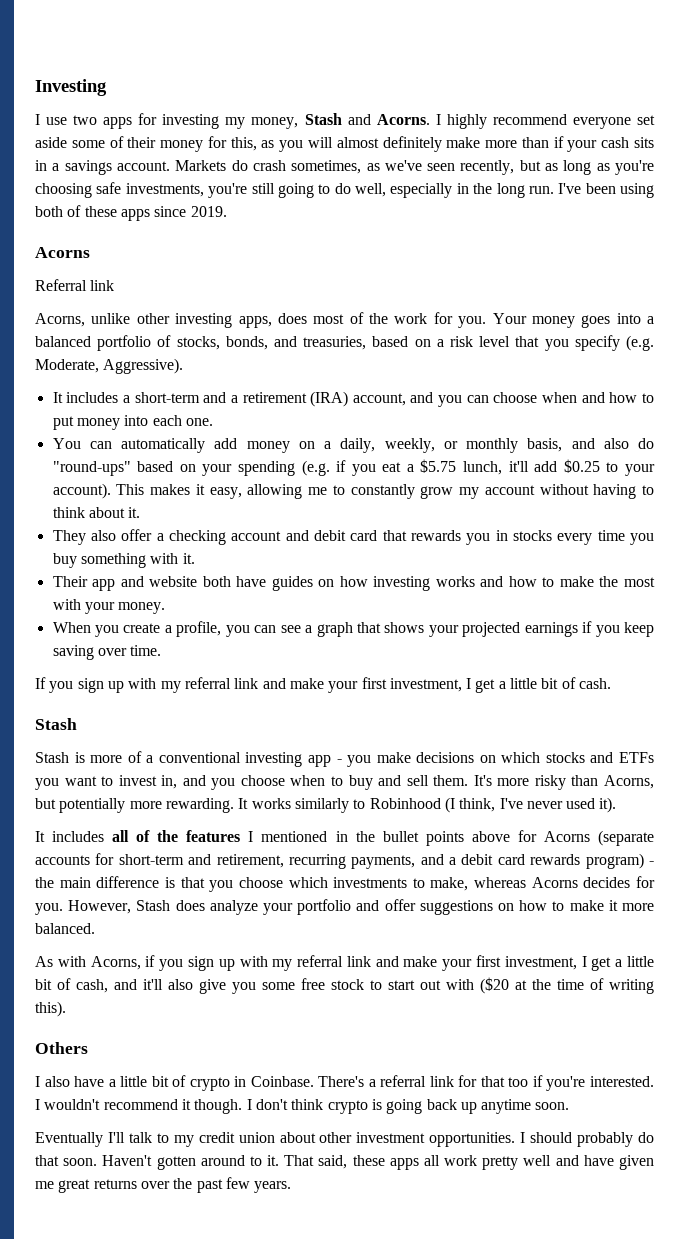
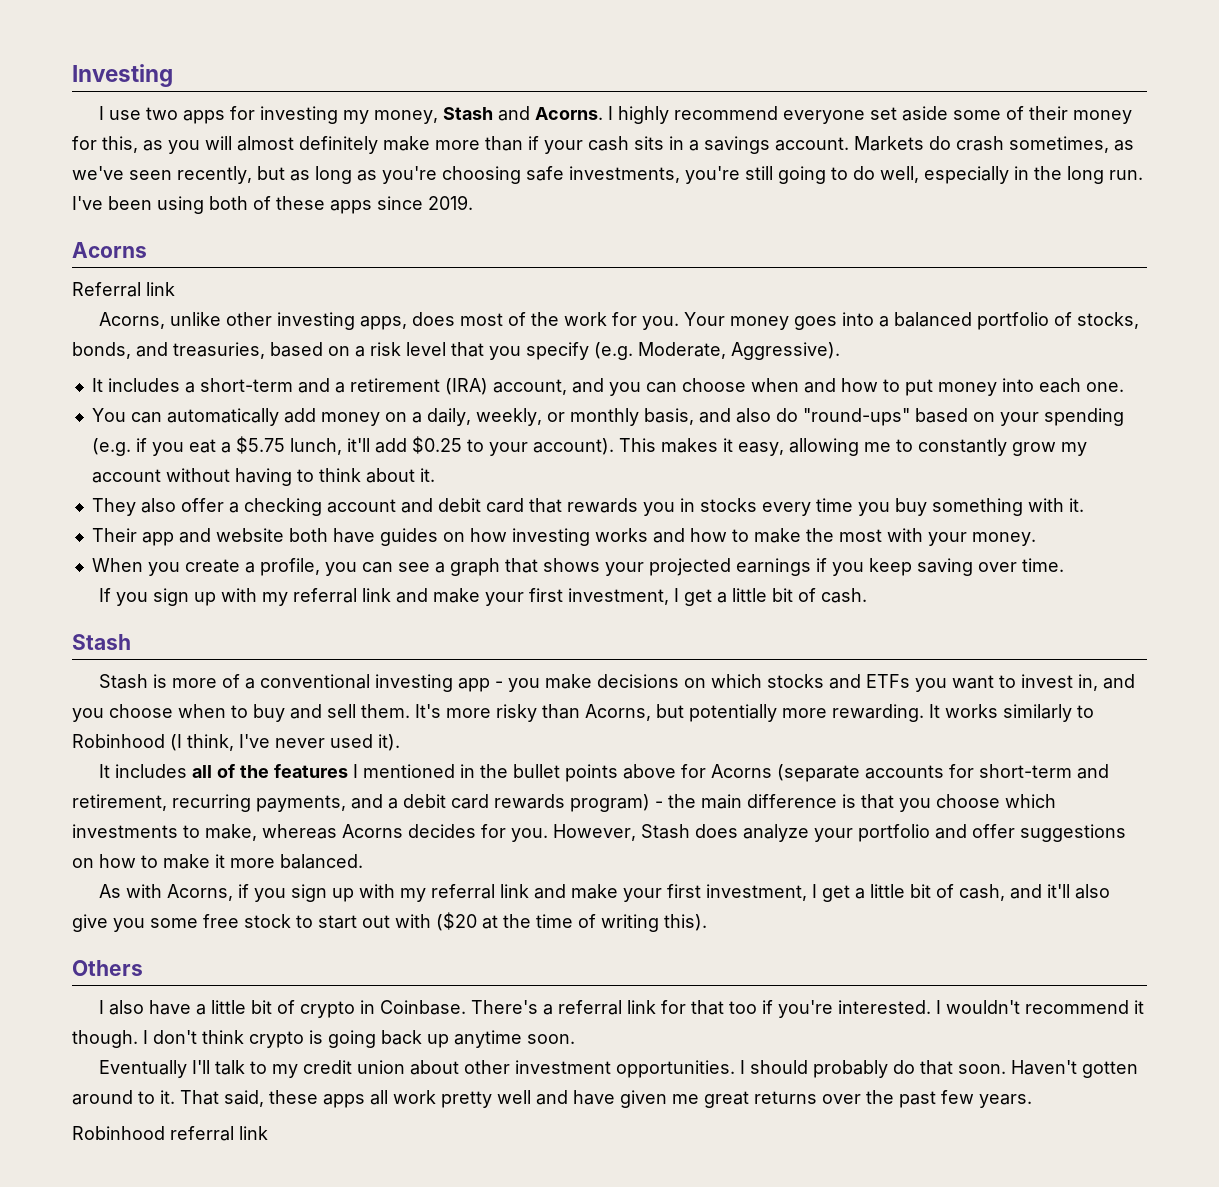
+ Robinhood referral link

